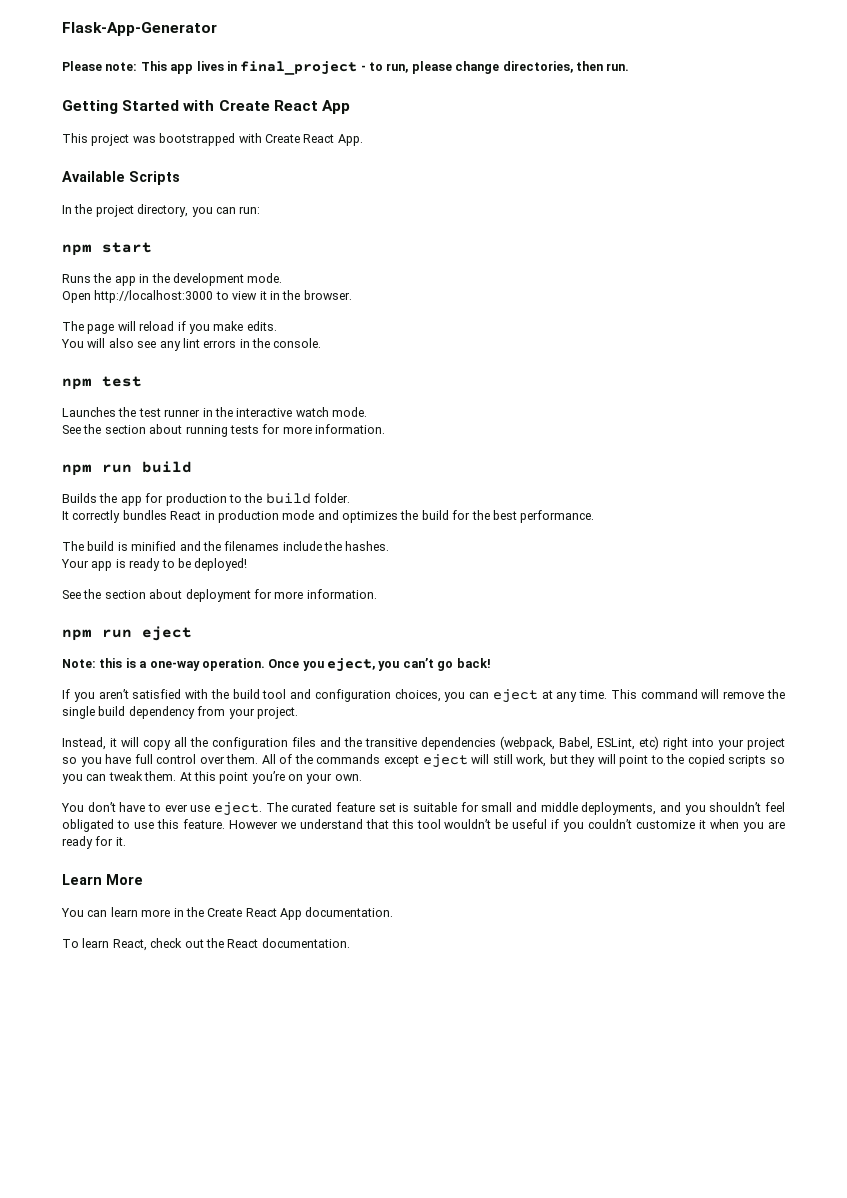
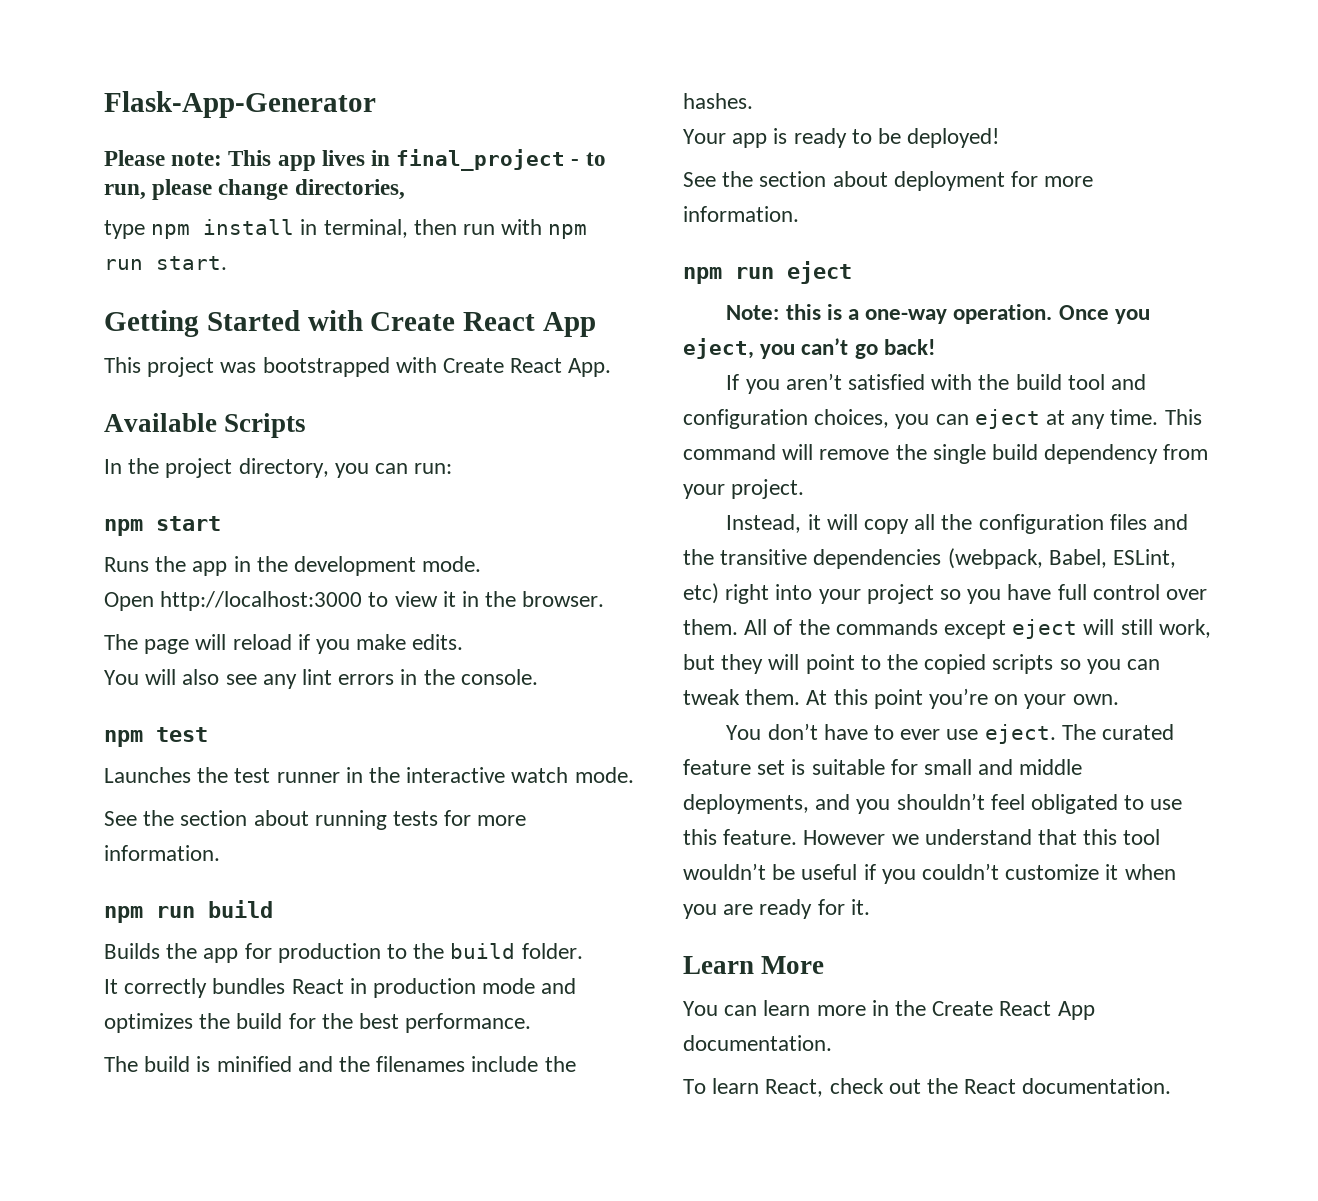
- Please note: This app lives in final_project - to run, please change directories, then run.
+ Please note: This app lives in final_project - to run, please change directories,
+ type npm install in terminal, then run with npm run start.

